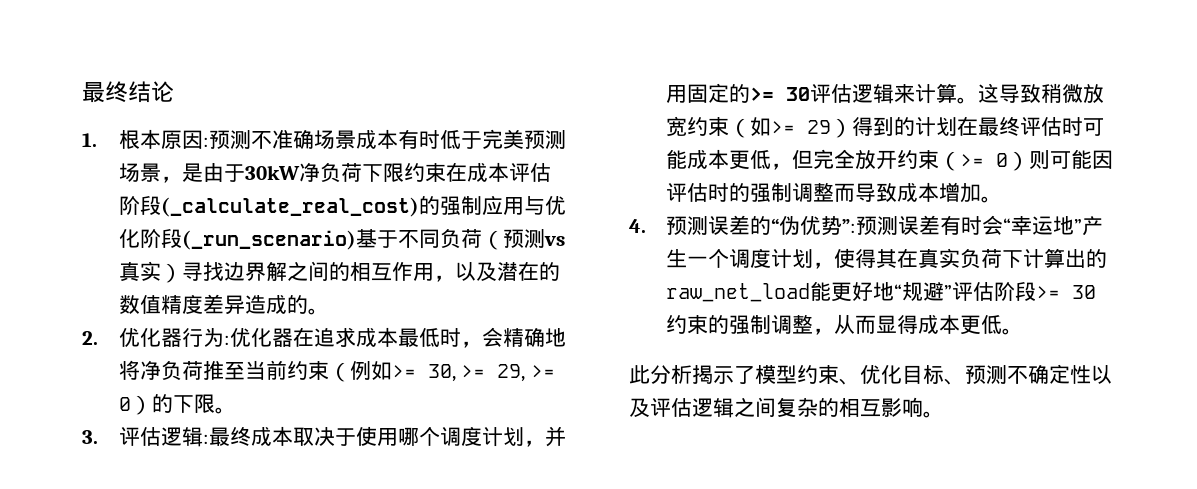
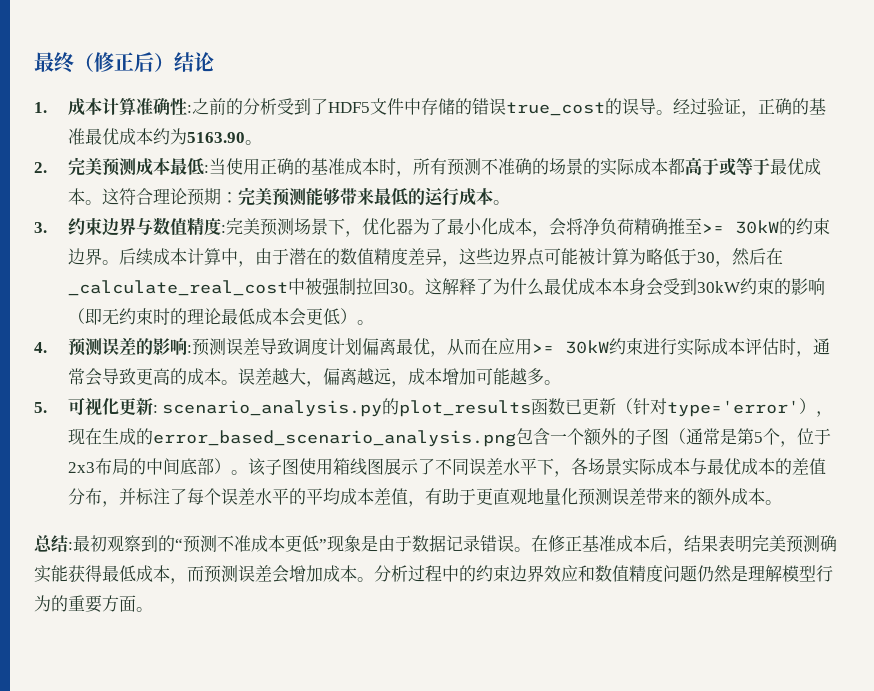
- 最终结论
+ 最终（修正后）结论
- 1.根本原因:预测不准确场景成本有时低于完美预测场景，是由于30kW净负荷下限约束在成本评估阶段(_calculate_real_cost)的强制应用与优化阶段(_run_scenario)基于不同负荷（预测vs真实）寻找边界解之间的相互作用，以及潜在的数值精度差异造成的。
- 2.优化器行为:优化器在追求成本最低时，会精确地将净负荷推至当前约束（例如>= 30, >= 29, >= 0）的下限。
- 3.评估逻辑:最终成本取决于使用哪个调度计划，并用固定的>= 30评估逻辑来计算。这导致稍微放宽约束（如>= 29）得到的计划在最终评估时可能成本更低，但完全放开约束（>= 0）则可能因评估时的强制调整而导致成本增加。
- 4.预测误差的“伪优势”:预测误差有时会“幸运地”产生一个调度计划，使得其在真实负荷下计算出的raw_net_load能更好地“规避”评估阶段>= 30约束的强制调整，从而显得成本更低。
- 此分析揭示了模型约束、优化目标、预测不确定性以及评估逻辑之间复杂的相互影响。
+ 1.成本计算准确性:之前的分析受到了HDF5文件中存储的错误true_cost的误导。经过验证，正确的基准最优成本约为5163.90。
+ 2.完美预测成本最低:当使用正确的基准成本时，所有预测不准确的场景的实际成本都高于或等于最优成本。这符合理论预期：完美预测能够带来最低的运行成本。
+ 3.约束边界与数值精度:完美预测场景下，优化器为了最小化成本，会将净负荷精确推至>= 30kW的约束边界。后续成本计算中，由于潜在的数值精度差异，这些边界点可能被计算为略低于30，然后在_calculate_real_cost中被强制拉回30。这解释了为什么最优成本本身会受到30kW约束的影响（即无约束时的理论最低成本会更低）。
+ 4.预测误差的影响:预测误差导致调度计划偏离最优，从而在应用>= 30kW约束进行实际成本评估时，通常会导致更高的成本。误差越大，偏离越远，成本增加可能越多。
+ 5.可视化更新: scenario_analysis.py的plot_results函数已更新（针对type='error'），现在生成的error_based_scenario_analysis.png包含一个额外的子图（通常是第5个，位于2x3布局的中间底部）。该子图使用箱线图展示了不同误差水平下，各场景实际成本与最优成本的差值分布，并标注了每个误差水平的平均成本差值，有助于更直观地量化预测误差带来的额外成本。
+ 总结:最初观察到的“预测不准成本更低”现象是由于数据记录错误。在修正基准成本后，结果表明完美预测确实能获得最低成本，而预测误差会增加成本。分析过程中的约束边界效应和数值精度问题仍然是理解模型行为的重要方面。

